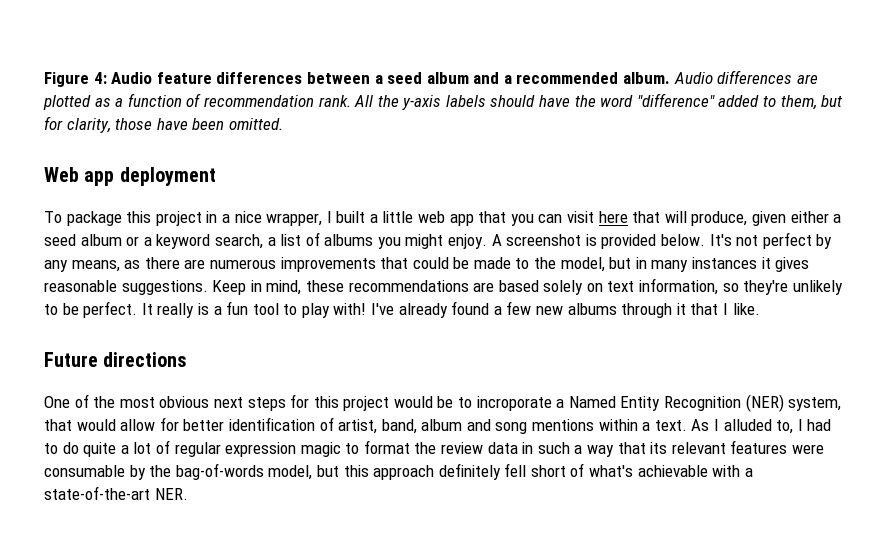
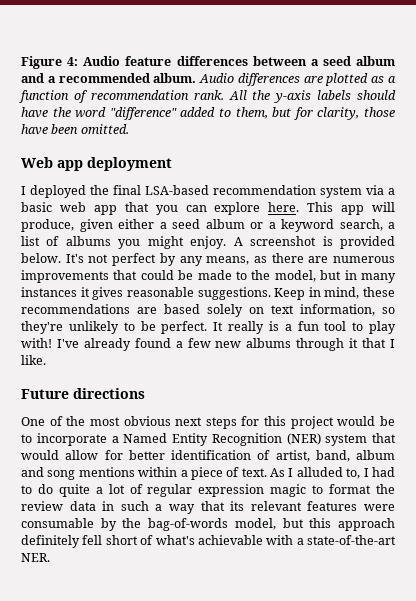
- To package this project in a nice wrapper, I built a little web app that you can visit here that will produce, given either a seed album or a keyword search, a list of albums you might enjoy.
+ I deployed the final LSA-based recommendation system via a basic web app that you can explore here. This app will produce, given either a seed album or a keyword search, a list of albums you might enjoy.
- One of the most obvious next steps for this project would be to incroporate a Named Entity Recognition (NER) system, that would allow for better identification of artist, band, album and song mentions within a text.
+ One of the most obvious next steps for this project would be to incorporate a Named Entity Recognition (NER) system that would allow for better identification of artist, band, album and song mentions within a piece of text.

